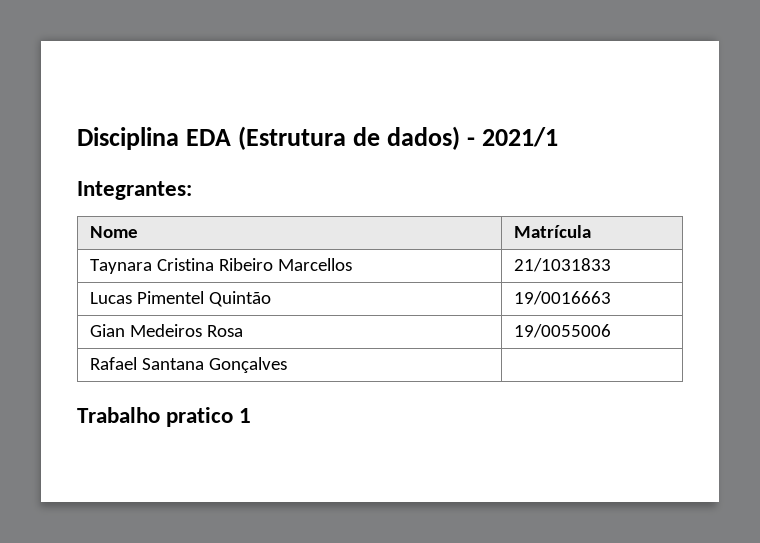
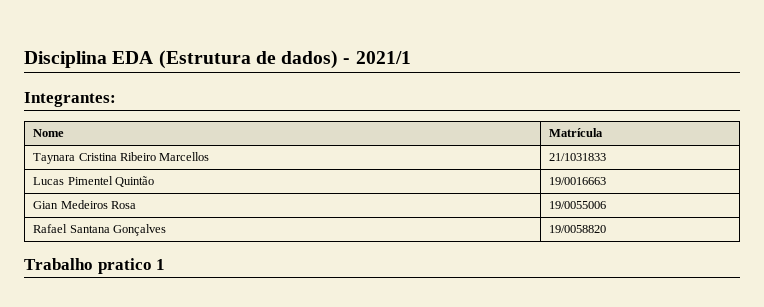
- Rafael Santana Gonçalves |
+ Rafael Santana Gonçalves | 19/0058820

